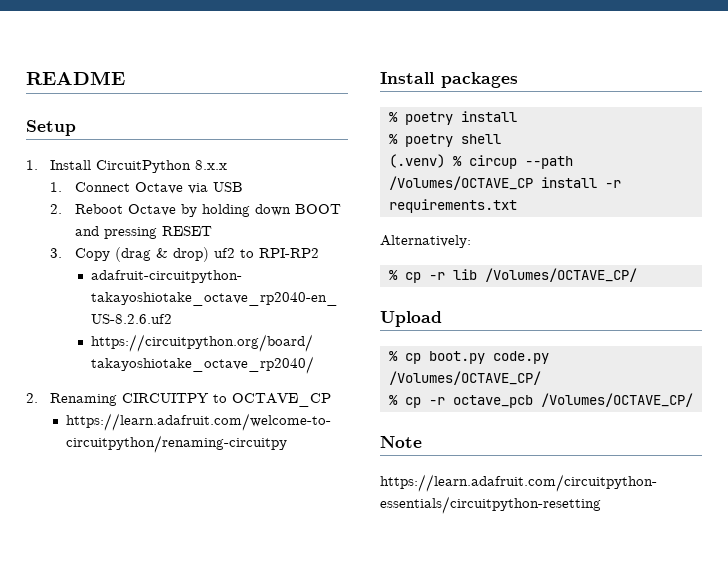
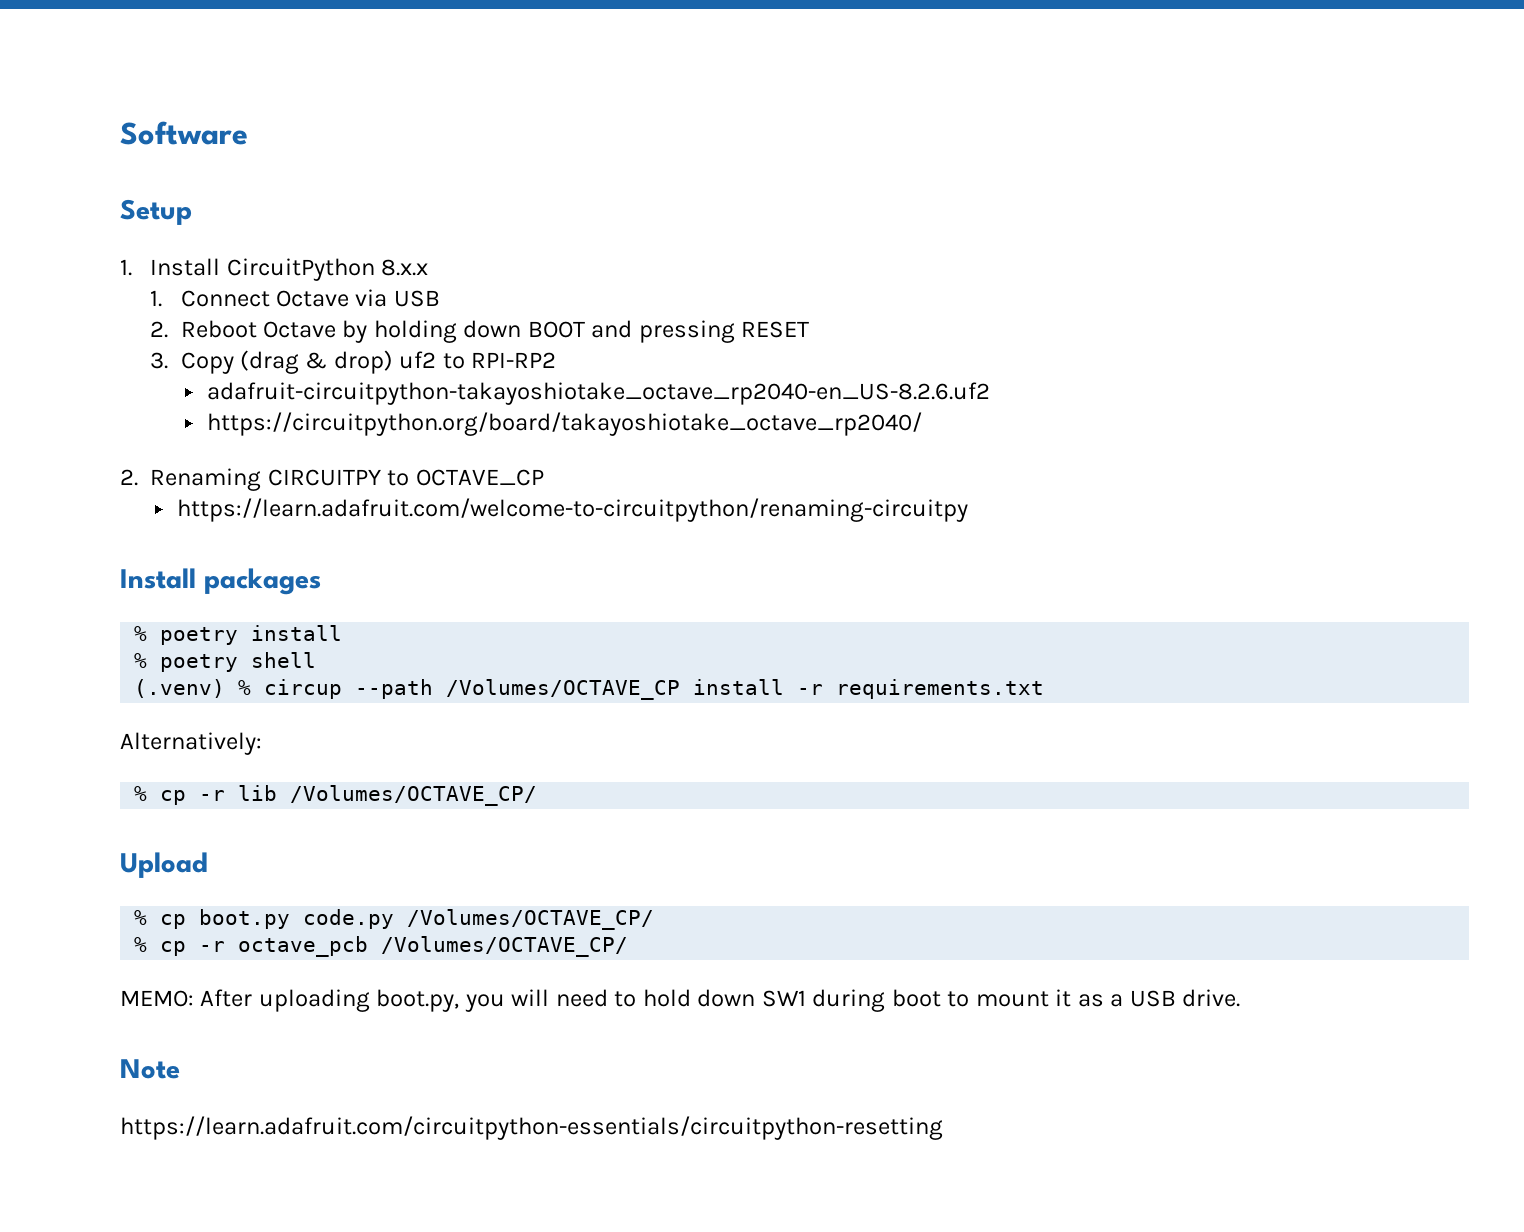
- README
+ Software
+ MEMO: After uploading boot.py, you will need to hold down SW1 during boot to mount it as a USB drive.

